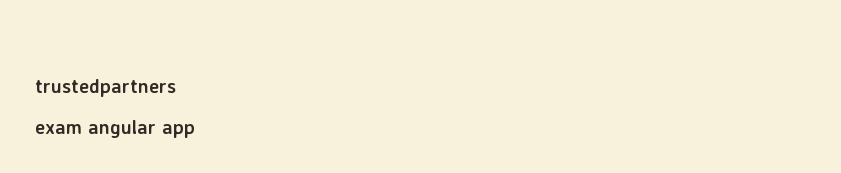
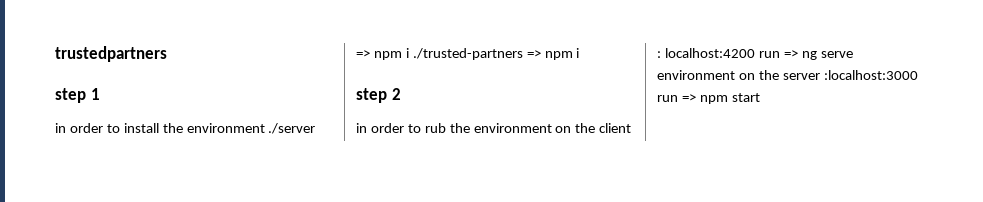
- exam angular app
+ step 1
+ in order to install the environment ./server => npm i ./trusted-partners => npm i
+ step 2
+ in order to rub the environment on the client : localhost:4200 run => ng serve environment on the server :localhost:3000 run => npm start

